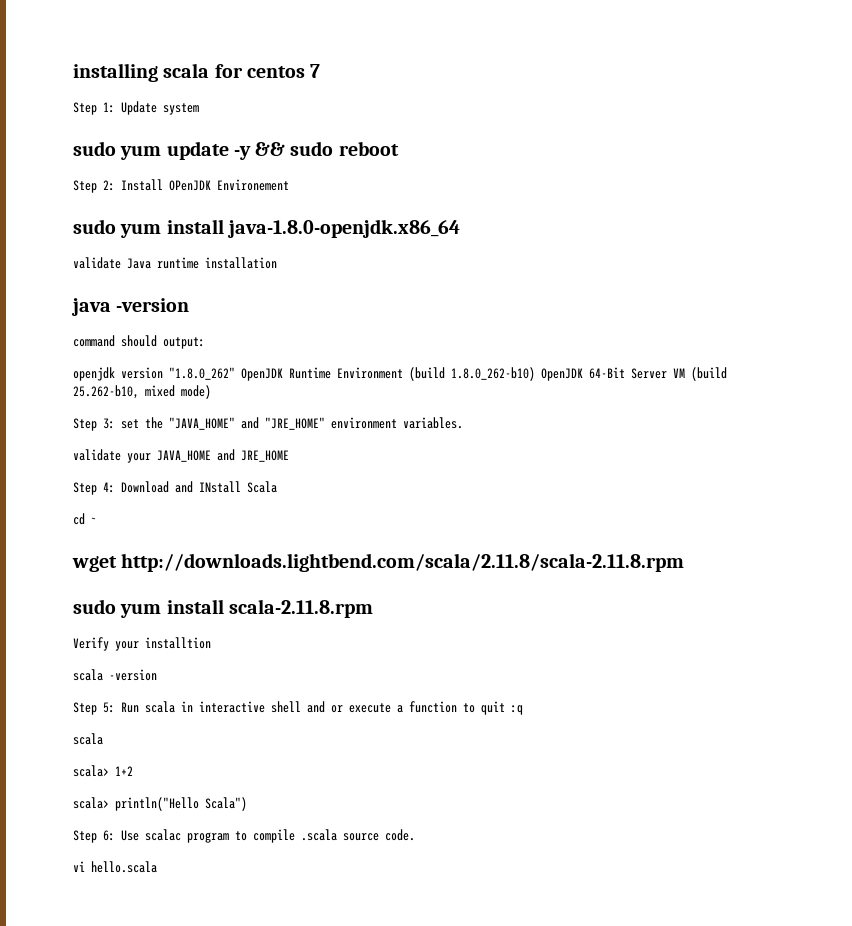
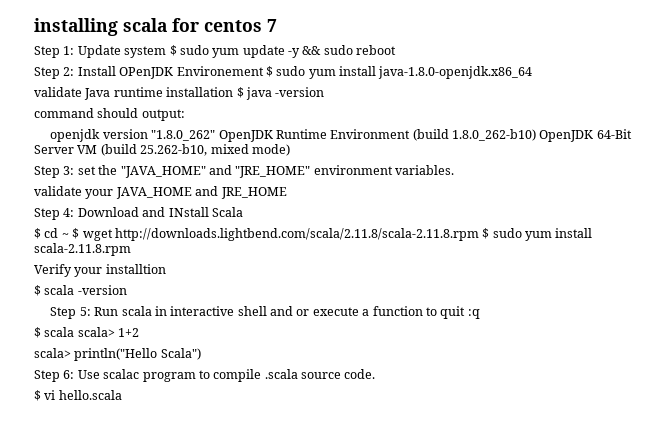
- Step 1: Update system
- sudo yum update -y && sudo reboot
+ Step 1: Update system $ sudo yum update -y && sudo reboot
- Step 2: Install OPenJDK Environement
- sudo yum install java-1.8.0-openjdk.x86_64
+ Step 2: Install OPenJDK Environement $ sudo yum install java-1.8.0-openjdk.x86_64
- validate Java runtime installation
- java -version
+ validate Java runtime installation $ java -version
- cd ~
- wget http://downloads.lightbend.com/scala/2.11.8/scala-2.11.8.rpm
- sudo yum install scala-2.11.8.rpm
+ $ cd ~ $ wget http://downloads.lightbend.com/scala/2.11.8/scala-2.11.8.rpm $ sudo yum install scala-2.11.8.rpm
- scala -version
+ $ scala -version
  Step 5: Run scala in interactive shell and or execute a function to quit :q
- scala
- scala> 1+2
+ $ scala scala> 1+2
- vi hello.scala
+ $ vi hello.scala

